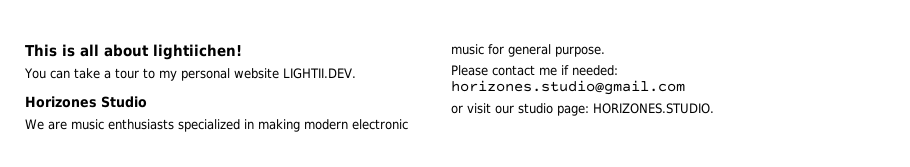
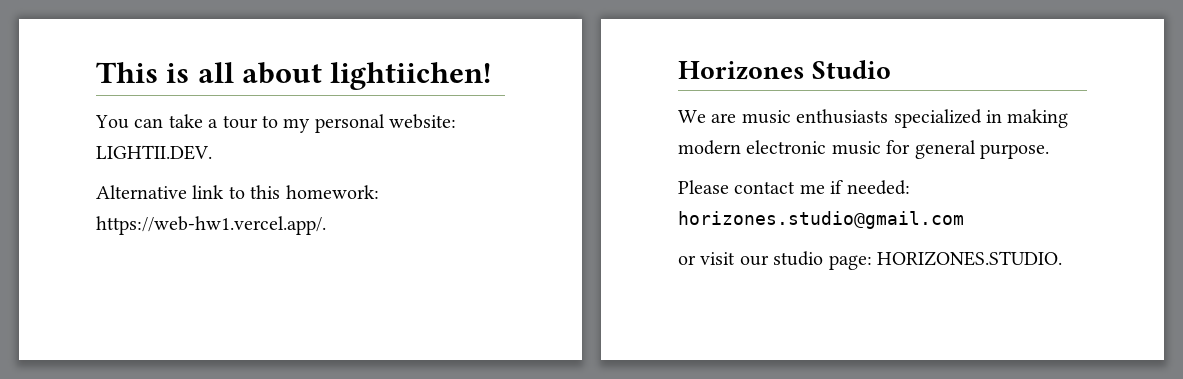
- You can take a tour to my personal website LIGHTII.DEV.
+ You can take a tour to my personal website: LIGHTII.DEV.
+ Alternative link to this homework: https://web-hw1.vercel.app/.

